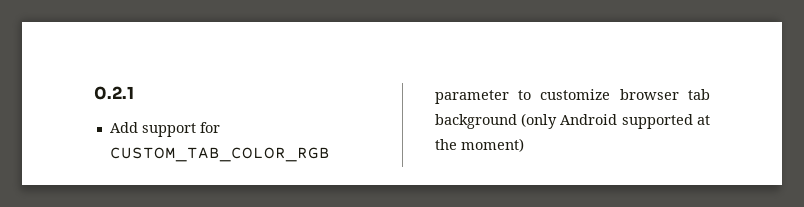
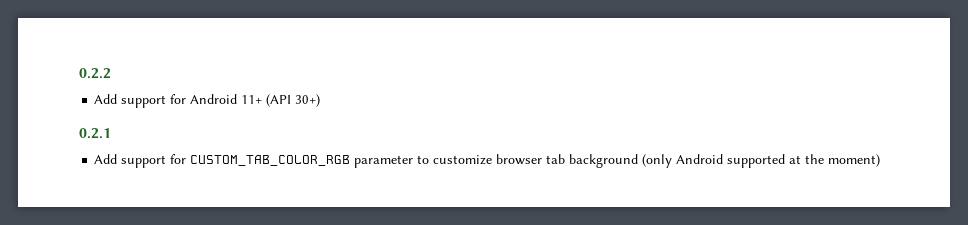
+ 0.2.2
+ Add support for Android 11+ (API 30+)

